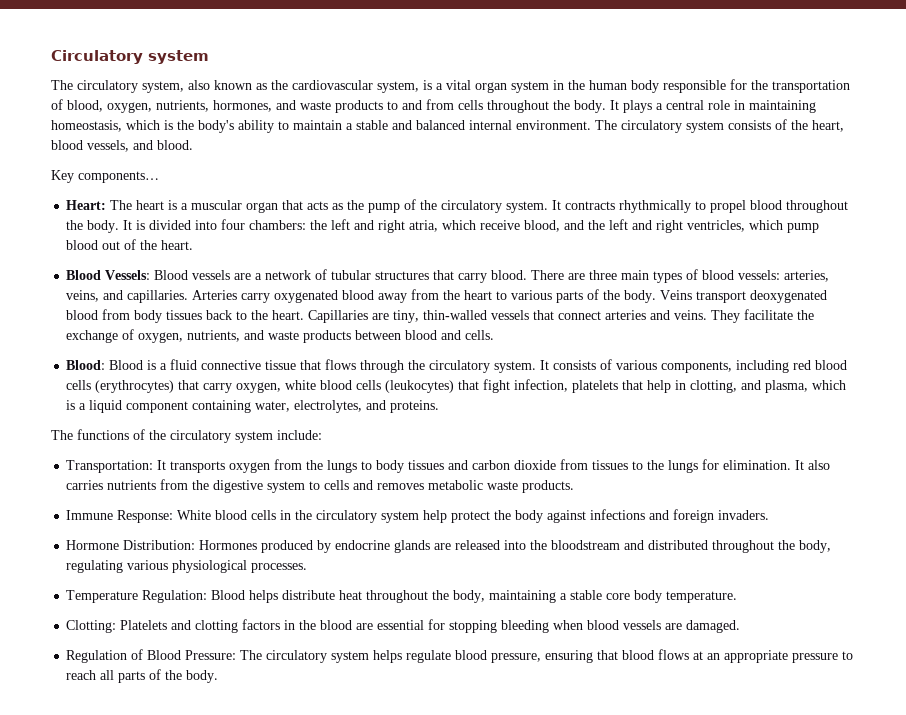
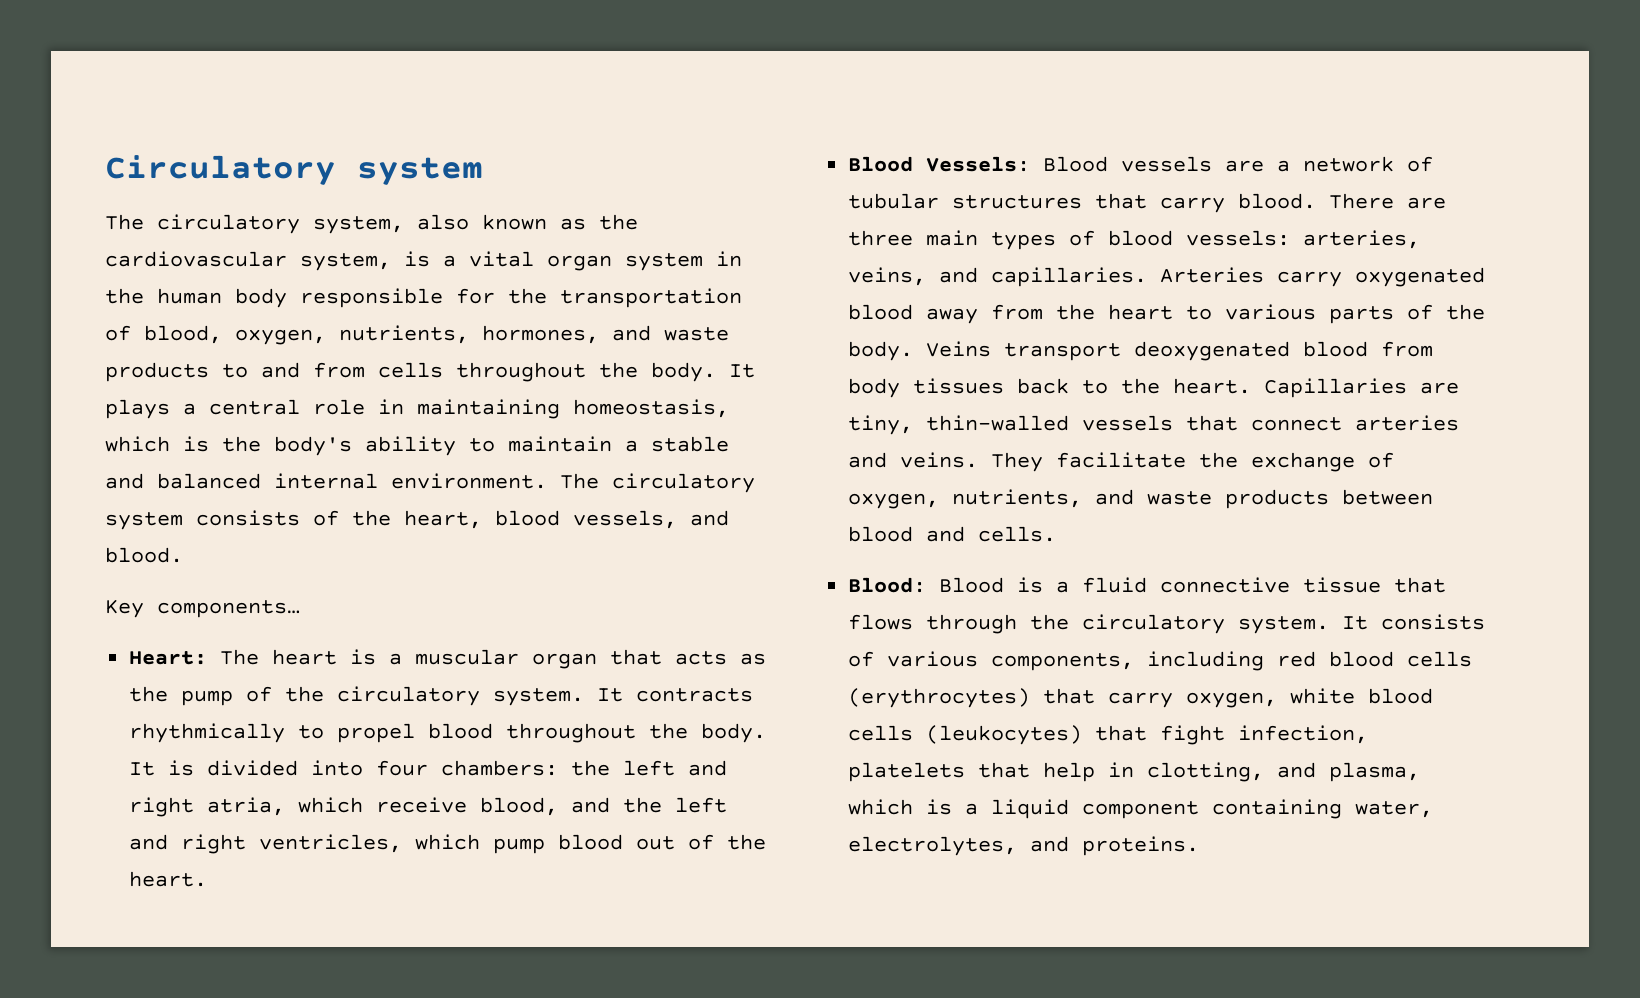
- The functions of the circulatory system include:
- Transportation: It transports oxygen from the lungs to body tissues and carbon dioxide from tissues to the lungs for elimination. It also carries nutrients from the digestive system to cells and removes metabolic waste products.
- Immune Response: White blood cells in the circulatory system help protect the body against infections and foreign invaders.
- Hormone Distribution: Hormones produced by endocrine glands are released into the bloodstream and distributed throughout the body, regulating various physiological processes.
- Temperature Regulation: Blood helps distribute heat throughout the body, maintaining a stable core body temperature.
- Clotting: Platelets and clotting factors in the blood are essential for stopping bleeding when blood vessels are damaged.
- Regulation of Blood Pressure: The circulatory system helps regulate blood pressure, ensuring that blood flows at an appropriate pressure to reach all parts of the body.

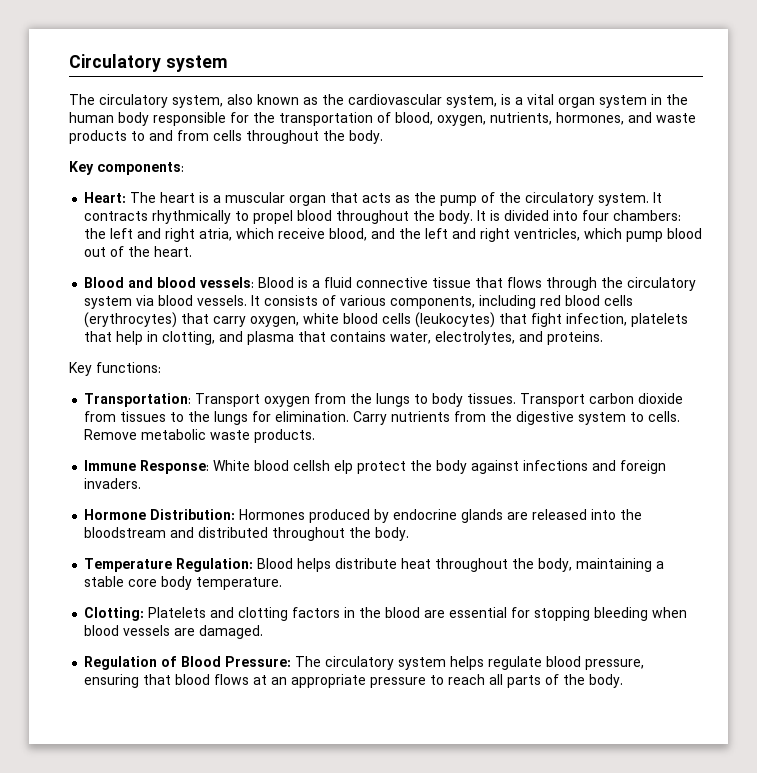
- The circulatory system, also known as the cardiovascular system, is a vital organ system in the human body responsible for the transportation of blood, oxygen, nutrients, hormones, and waste products to and from cells throughout the body. It plays a central role in maintaining homeostasis, which is the body's ability to maintain a stable and balanced internal environment. The circulatory system consists of the heart, blood vessels, and blood.
- Key components…
+ The circulatory system, also known as the cardiovascular system, is a vital organ system in the human body responsible for the transportation of blood, oxygen, nutrients, hormones, and waste products to and from cells throughout the body.
+ Key components:
- Blood Vessels: Blood vessels are a network of tubular structures that carry blood. There are three main types of blood vessels: arteries, veins, and capillaries. Arteries carry oxygenated blood away from the heart to various parts of the body. Veins transport deoxygenated blood from body tissues back to the heart. Capillaries are tiny, thin-walled vessels that connect arteries and veins. They facilitate the exchange of oxygen, nutrients, and waste products between blood and cells.
- Blood: Blood is a fluid connective tissue that flows through the circulatory system.
+ Blood and blood vessels: Blood is a fluid connective tissue that flows through the circulatory system via blood vessels.
- It consists of various components, including red blood cells (erythrocytes) that carry oxygen, white blood cells (leukocytes) that fight infection, platelets that help in clotting, and plasma, which is a liquid component containing water, electrolytes, and proteins.
+ It consists of various components, including red blood cells (erythrocytes) that carry oxygen, white blood cells (leukocytes) that fight infection, platelets that help in clotting, and plasma that contains water, electrolytes, and proteins.
+ Key functions:
+ Transportation: Transport oxygen from the lungs to body tissues. Transport carbon dioxide from tissues to the lungs for elimination. Carry nutrients from the digestive system to cells. Remove metabolic waste products.
+ Immune Response: White blood cellsh elp protect the body against infections and foreign invaders.
+ Hormone Distribution: Hormones produced by endocrine glands are released into the bloodstream and distributed throughout the body.
+ Temperature Regulation: Blood helps distribute heat throughout the body, maintaining a stable core body temperature.
+ Clotting: Platelets and clotting factors in the blood are essential for stopping bleeding when blood vessels are damaged.
+ Regulation of Blood Pressure: The circulatory system helps regulate blood pressure, ensuring that blood flows at an appropriate pressure to reach all parts of the body.

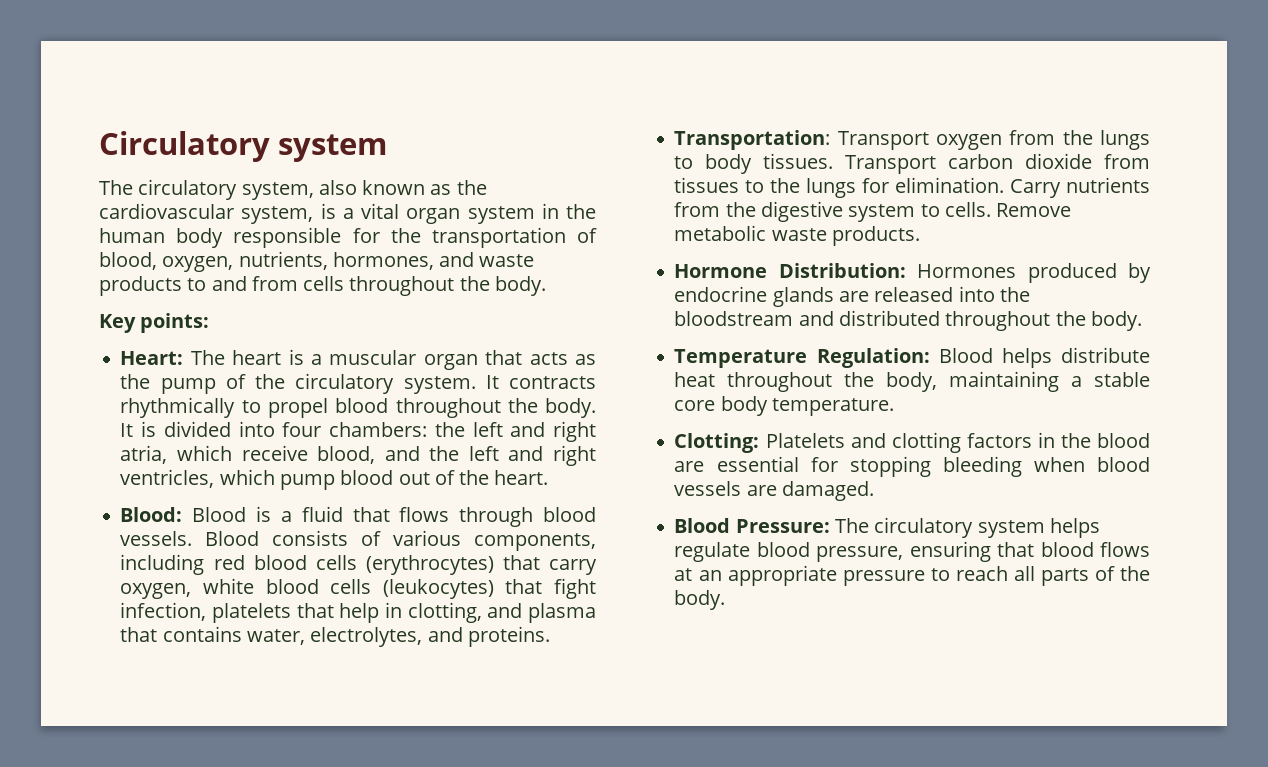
- Key components:
+ Key points:
- Blood and blood vessels: Blood is a fluid connective tissue that flows through the circulatory system via blood vessels.
+ Blood: Blood is a fluid that flows through blood vessels.
- It consists of various components, including red blood cells (erythrocytes) that carry oxygen, white blood cells (leukocytes) that fight infection, platelets that help in clotting, and plasma that contains water, electrolytes, and proteins.
+ Blood consists of various components, including red blood cells (erythrocytes) that carry oxygen, white blood cells (leukocytes) that fight infection, platelets that help in clotting, and plasma that contains water, electrolytes, and proteins.
- Key functions:
- Immune Response: White blood cellsh elp protect the body against infections and foreign invaders.
- Regulation of Blood Pressure: The circulatory system helps regulate blood pressure, ensuring that blood flows at an appropriate pressure to reach all parts of the body.
+ Blood Pressure: The circulatory system helps regulate blood pressure, ensuring that blood flows at an appropriate pressure to reach all parts of the body.

